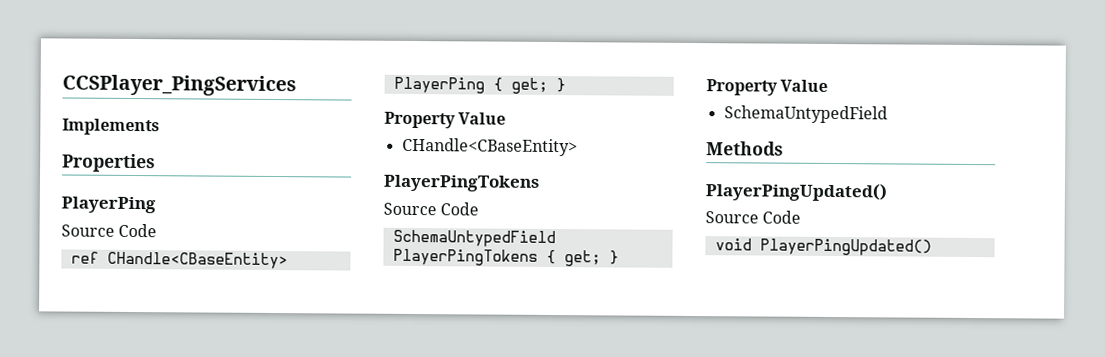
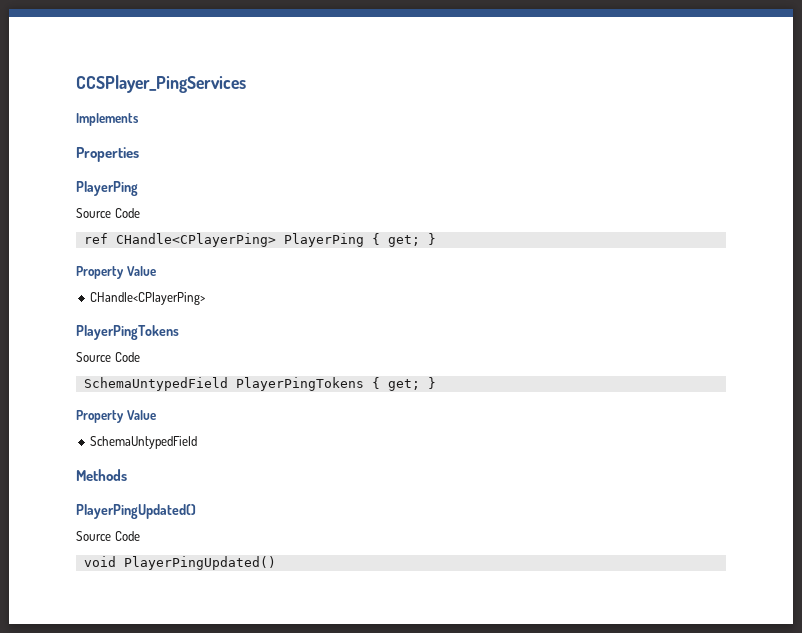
- ref CHandle<CBaseEntity> PlayerPing { get; }
+ ref CHandle<CPlayerPing> PlayerPing { get; }
  Property Value
- CHandle<CBaseEntity>
+ CHandle<CPlayerPing>

